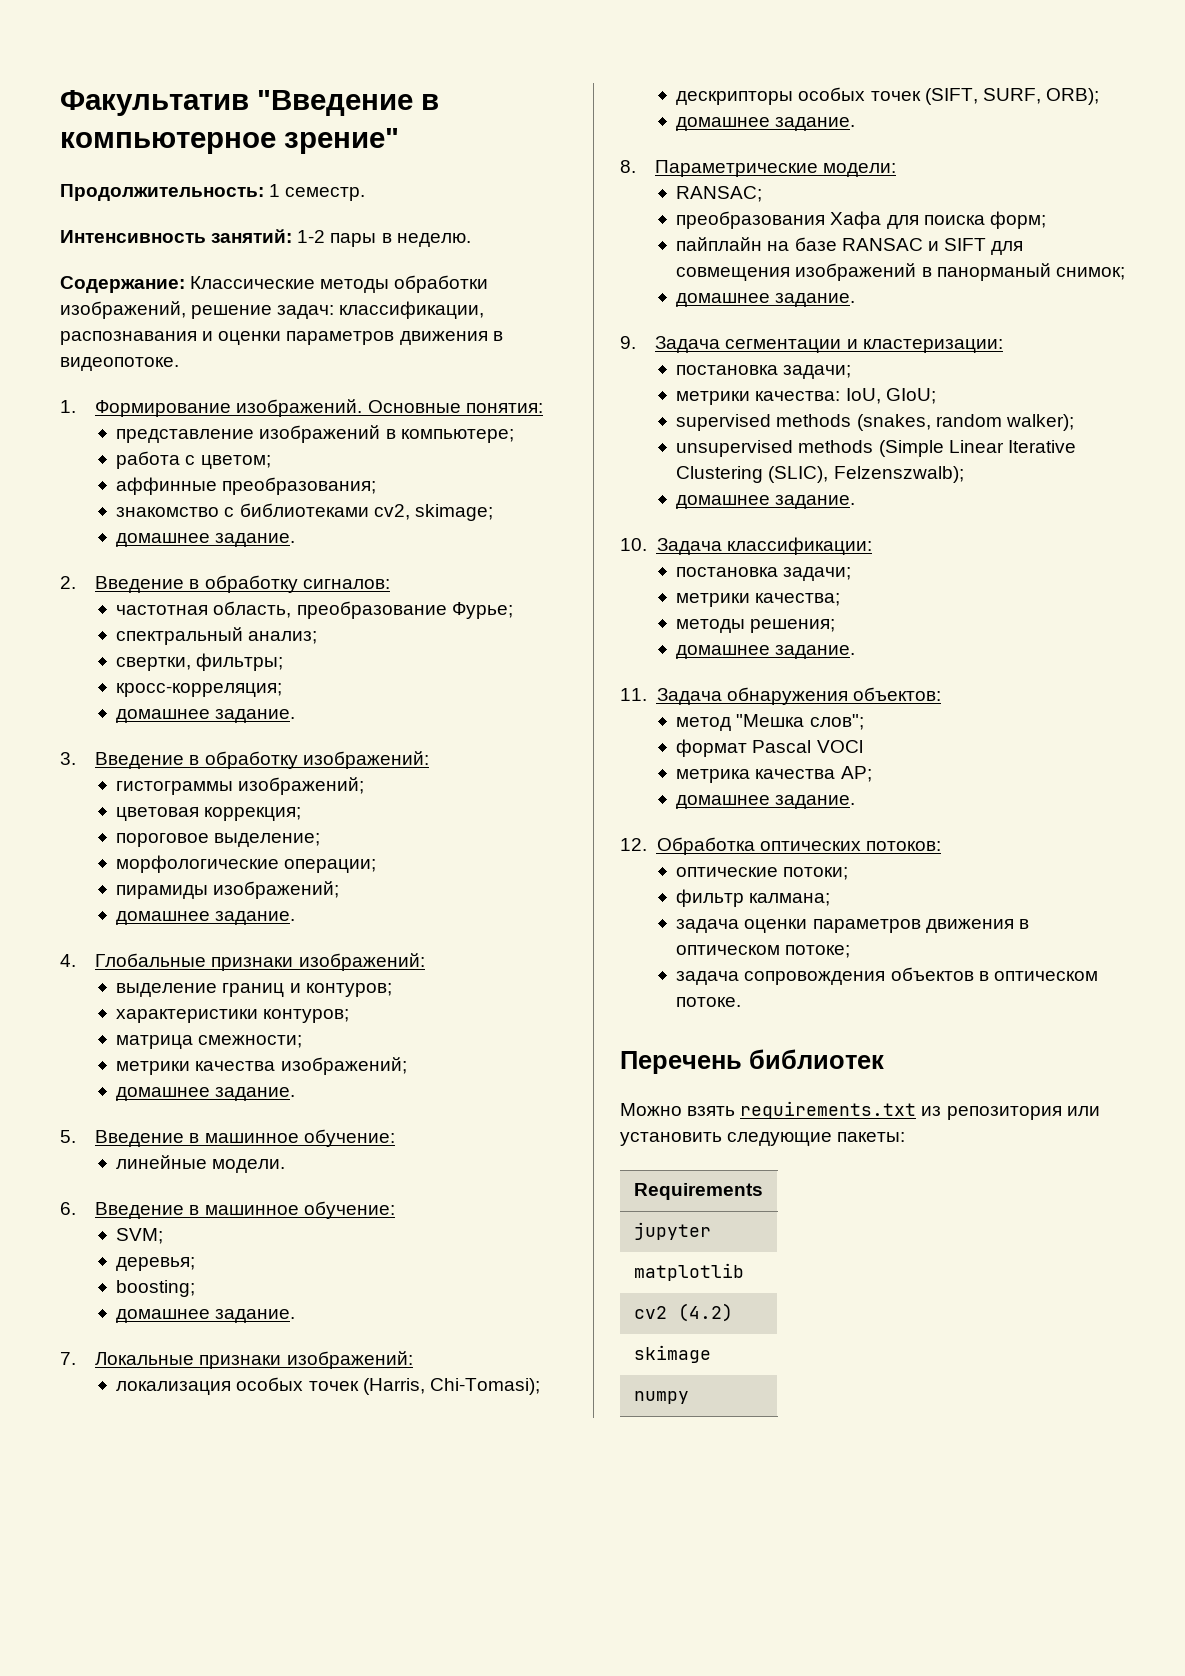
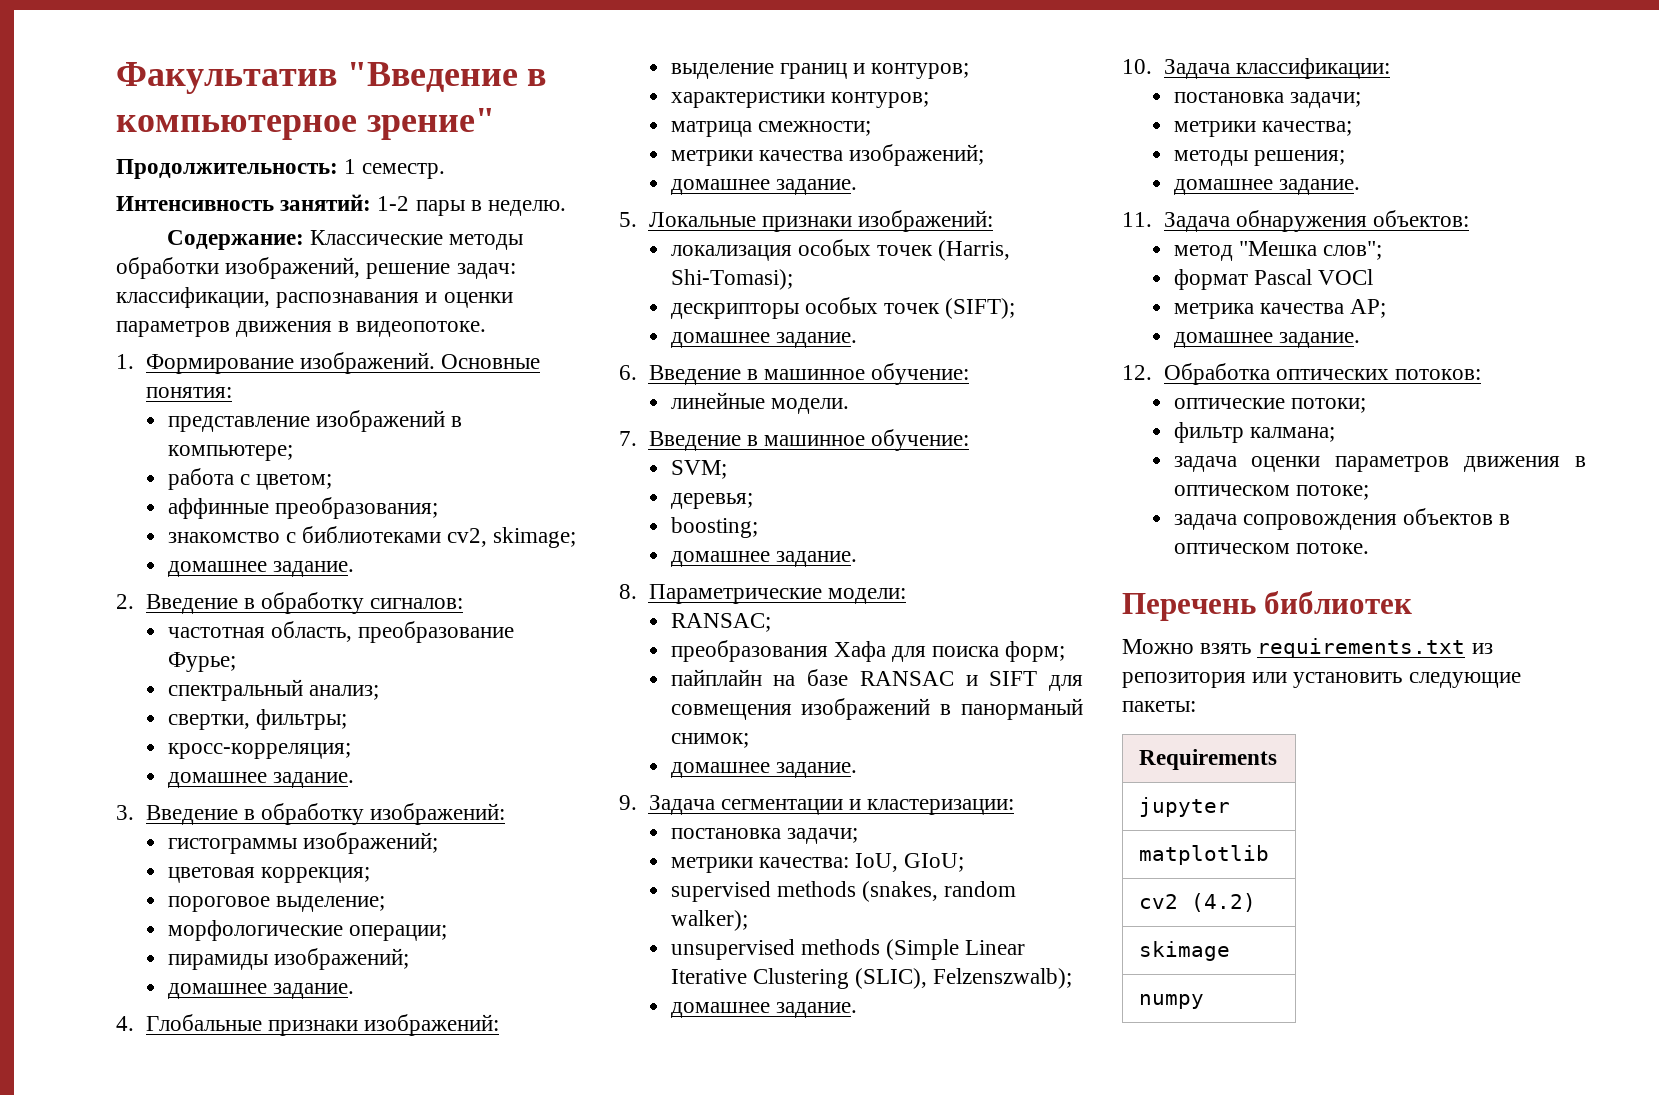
- 5. Введение в машинное обучение:
+ 5. Локальные признаки изображений:
+ локализация особых точек (Harris, Shi-Tomasi);
+ дескрипторы особых точек (SIFT);
+ домашнее задание.
+ 6. Введение в машинное обучение:
- 6. Введение в машинное обучение:
+ 7. Введение в машинное обучение:
- 7. Локальные признаки изображений:
- локализация особых точек (Harris, Chi-Tomasi);
- дескрипторы особых точек (SIFT, SURF, ORB);
- домашнее задание.

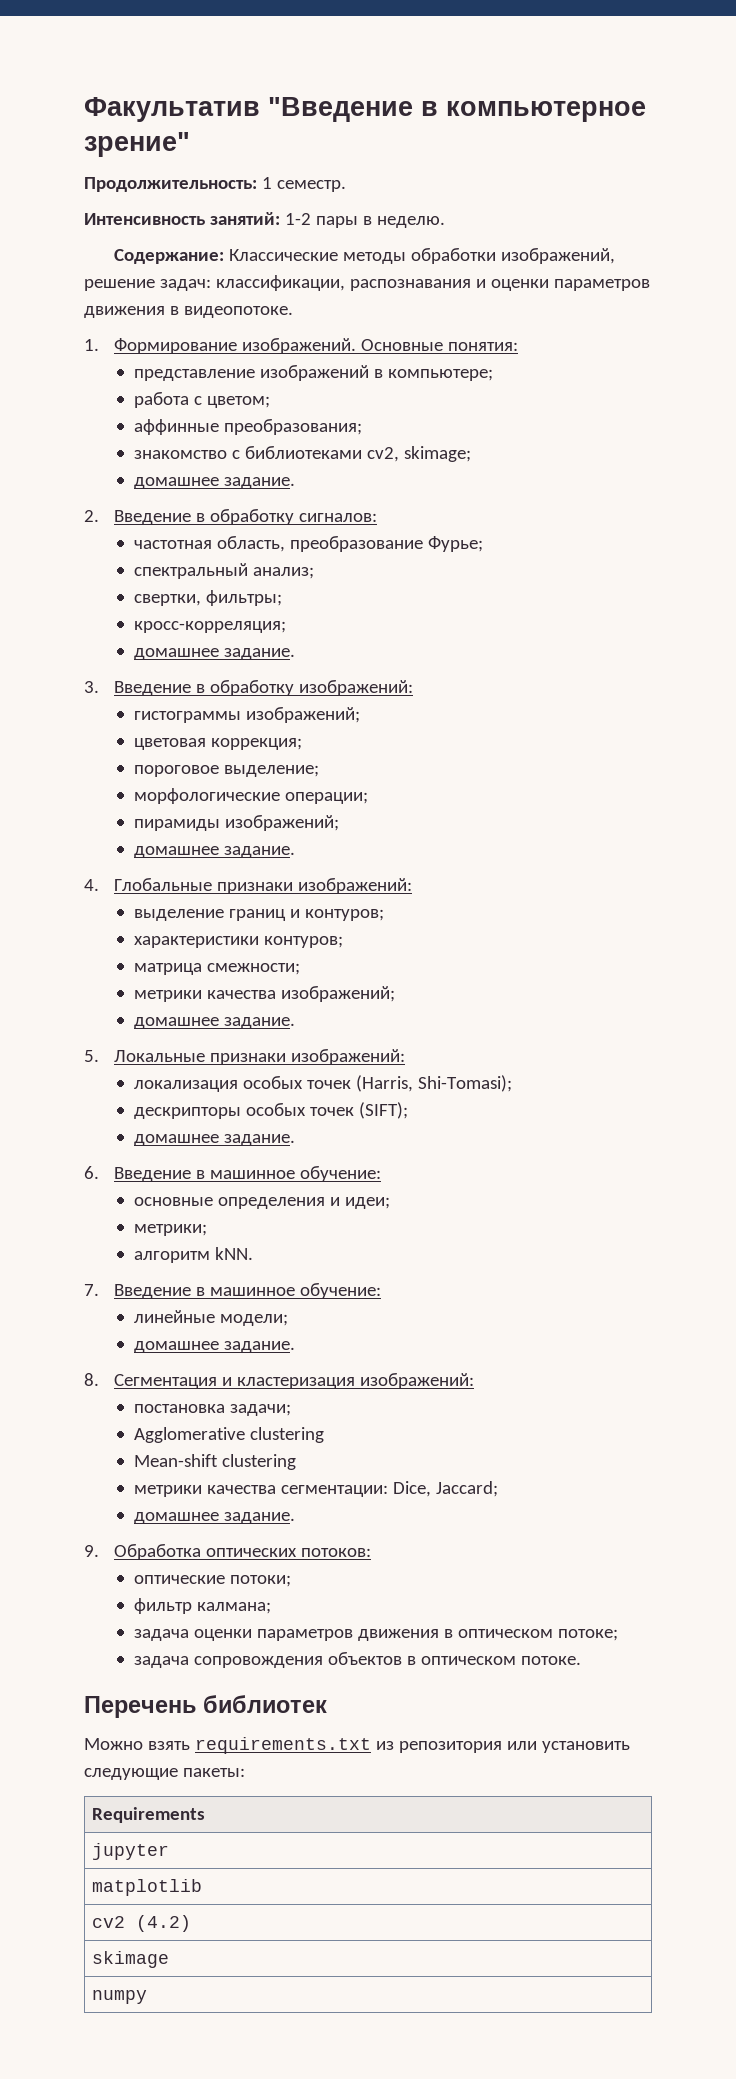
- линейные модели.
+ основные определения и идеи;
+ метрики;
+ алгоритм kNN.
- SVM;
- деревья;
- boosting;
+ линейные модели;
- 8. Параметрические модели:
- RANSAC;
- преобразования Хафа для поиска форм;
- пайплайн на базе RANSAC и SIFT для совмещения изображений в панорманый снимок;
+ 8. Сегментация и кластеризация изображений:
+ постановка задачи;
+ Agglomerative clustering
+ Mean-shift clustering
+ метрики качества сегментации: Dice, Jaccard;
  домашнее задание.
- 9. Задача сегментации и кластеризации:
- постановка задачи;
- метрики качества: IoU, GIoU;
- supervised methods (snakes, random walker);
- unsupervised methods (Simple Linear Iterative Clustering (SLIC), Felzenszwalb);
- домашнее задание.
- 10. Задача классификации:
- постановка задачи;
- метрики качества;
- методы решения;
- домашнее задание.
- 11. Задача обнаружения объектов:
- метод "Мешка слов";
- формат Pascal VOCl
- метрика качества AP;
- домашнее задание.
- 12. Обработка оптических потоков:
+ 9. Обработка оптических потоков:

